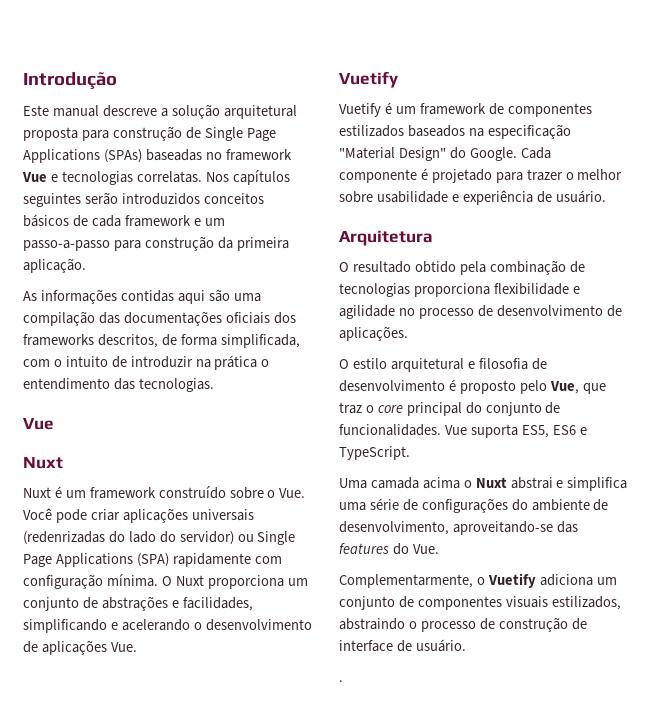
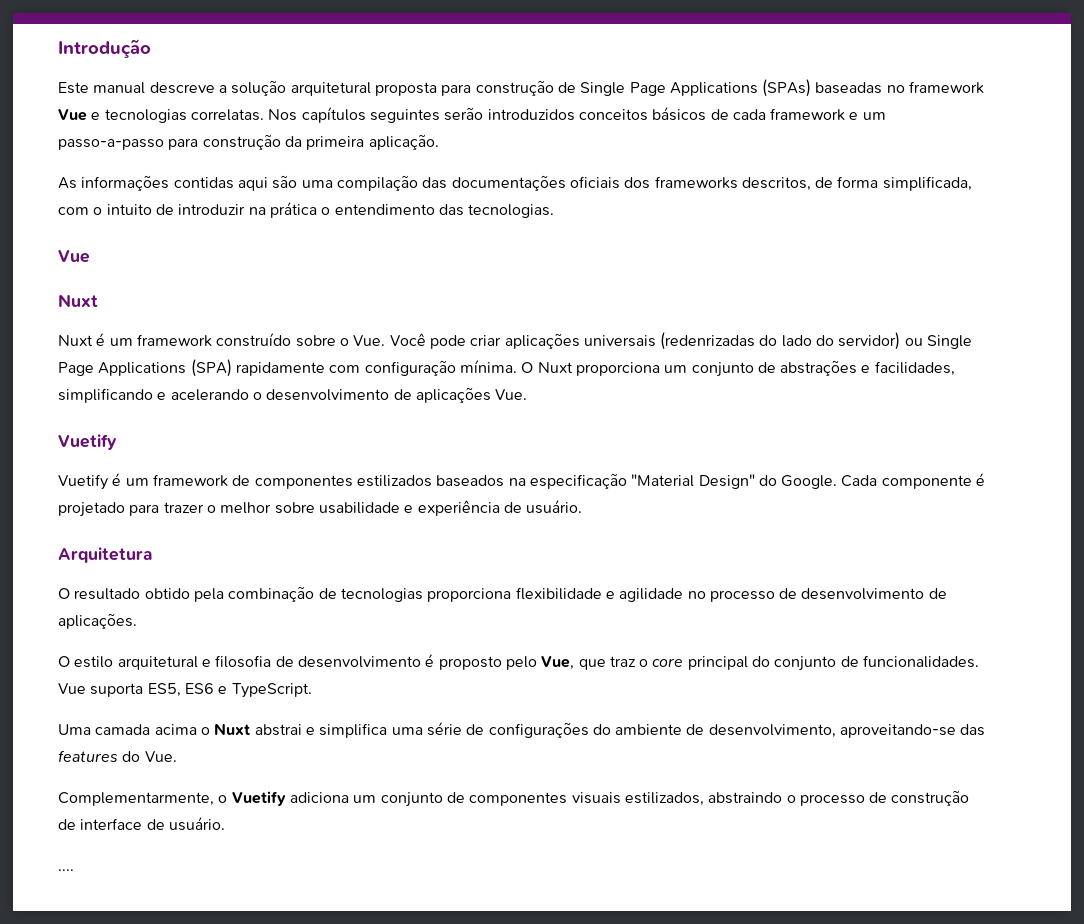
- .
+ ....

